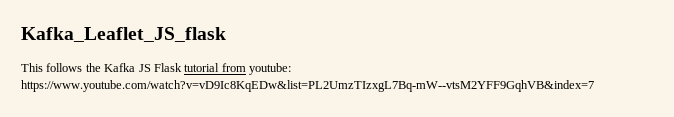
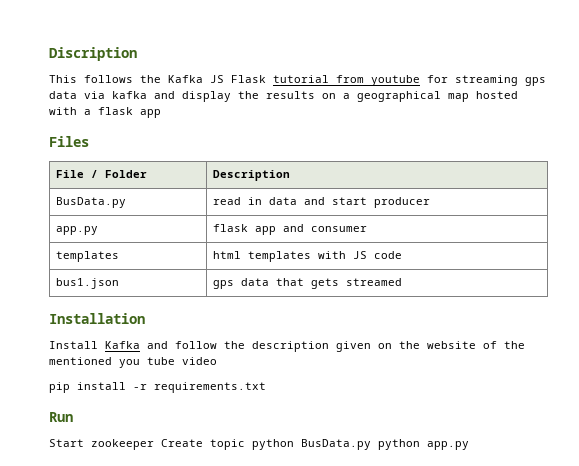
- Kafka_Leaflet_JS_flask
+ Discription
- This follows the Kafka JS Flask tutorial from youtube: https://www.youtube.com/watch?v=vD9Ic8KqEDw&list=PL2UmzTIzxgL7Bq-mW--vtsM2YFF9GqhVB&index=7
+ This follows the Kafka JS Flask tutorial from youtube for streaming gps data via kafka and display the results on a geographical map hosted with a flask app
+ Files
+ File / Folder | Description
+ BusData.py | read in data and start producer
+ app.py | flask app and consumer
+ templates | html templates with JS code
+ bus1.json | gps data that gets streamed
+ Installation
+ Install Kafka and follow the description given on the website of the mentioned you tube video
+ pip install -r requirements.txt
+ Run
+ Start zookeeper Create topic python BusData.py python app.py

